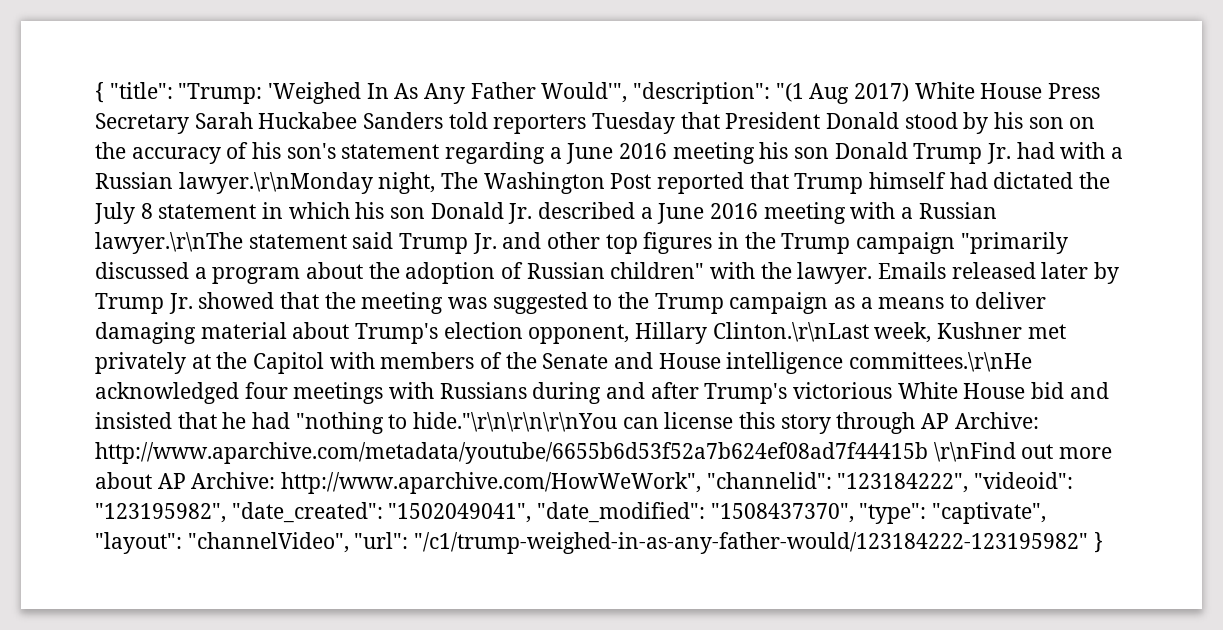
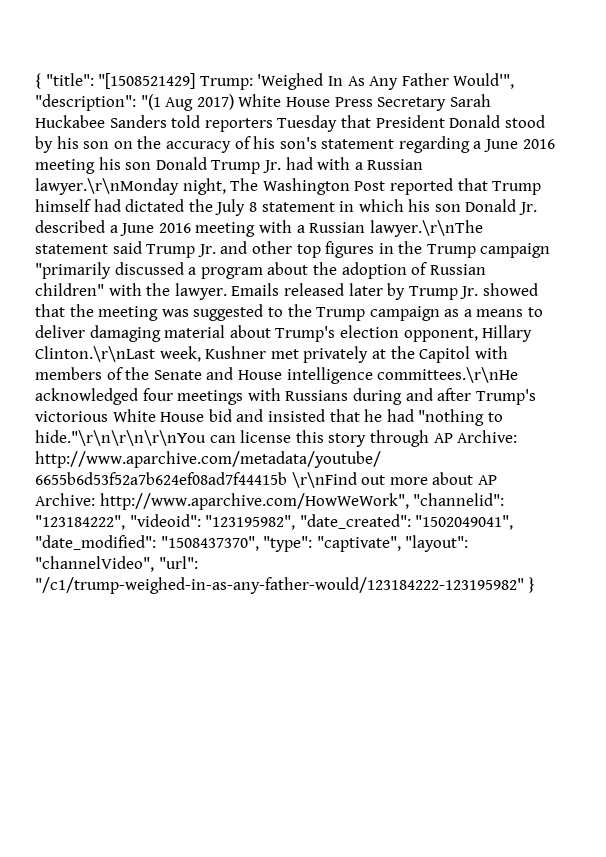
- "Trump:
+ "[1508521429] Trump:

